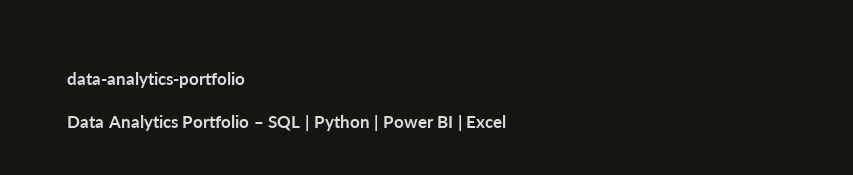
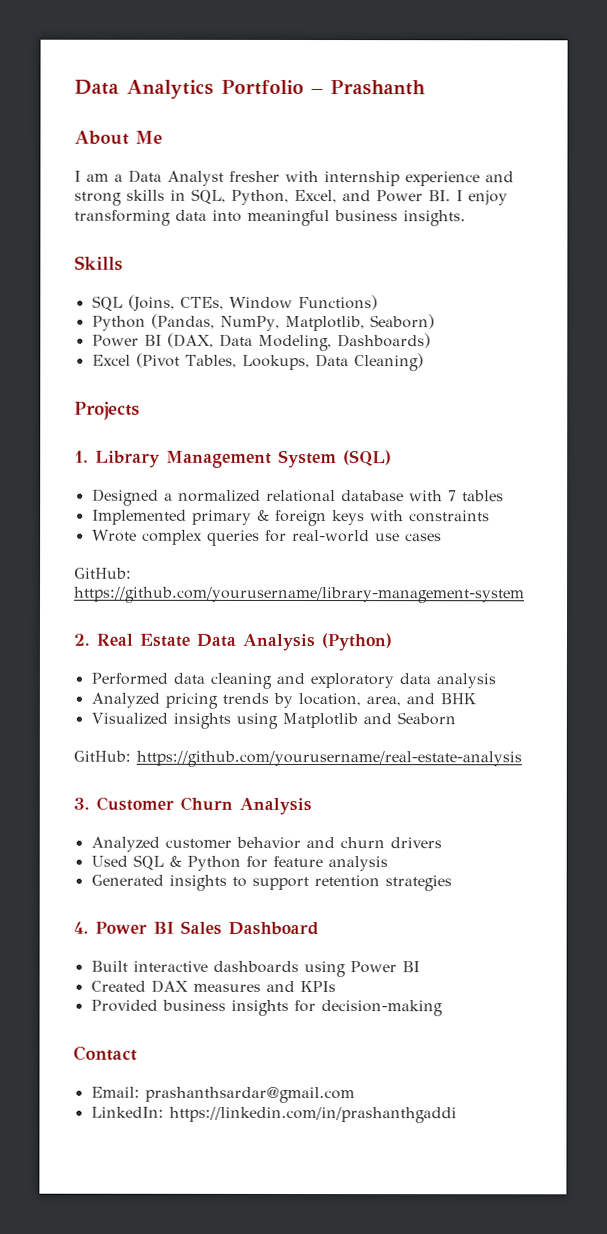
- data-analytics-portfolio
- Data Analytics Portfolio – SQL | Python | Power BI | Excel
+ Data Analytics Portfolio – Prashanth
+ About Me
+ I am a Data Analyst fresher with internship experience and strong skills in SQL, Python, Excel, and Power BI. I enjoy transforming data into meaningful business insights.
+ Skills
+ SQL (Joins, CTEs, Window Functions)
+ Python (Pandas, NumPy, Matplotlib, Seaborn)
+ Power BI (DAX, Data Modeling, Dashboards)
+ Excel (Pivot Tables, Lookups, Data Cleaning)
+ Projects
+ 1. Library Management System (SQL)
+ Designed a normalized relational database with 7 tables
+ Implemented primary & foreign keys with constraints
+ Wrote complex queries for real-world use cases
+ GitHub: https://github.com/yourusername/library-management-system
+ 2. Real Estate Data Analysis (Python)
+ Performed data cleaning and exploratory data analysis
+ Analyzed pricing trends by location, area, and BHK
+ Visualized insights using Matplotlib and Seaborn
+ GitHub: https://github.com/yourusername/real-estate-analysis
+ 3. Customer Churn Analysis
+ Analyzed customer behavior and churn drivers
+ Used SQL & Python for feature analysis
+ Generated insights to support retention strategies
+ 4. Power BI Sales Dashboard
+ Built interactive dashboards using Power BI
+ Created DAX measures and KPIs
+ Provided business insights for decision-making
+ Contact
+ Email: prashanthsardar@gmail.com
+ LinkedIn: https://linkedin.com/in/prashanthgaddi

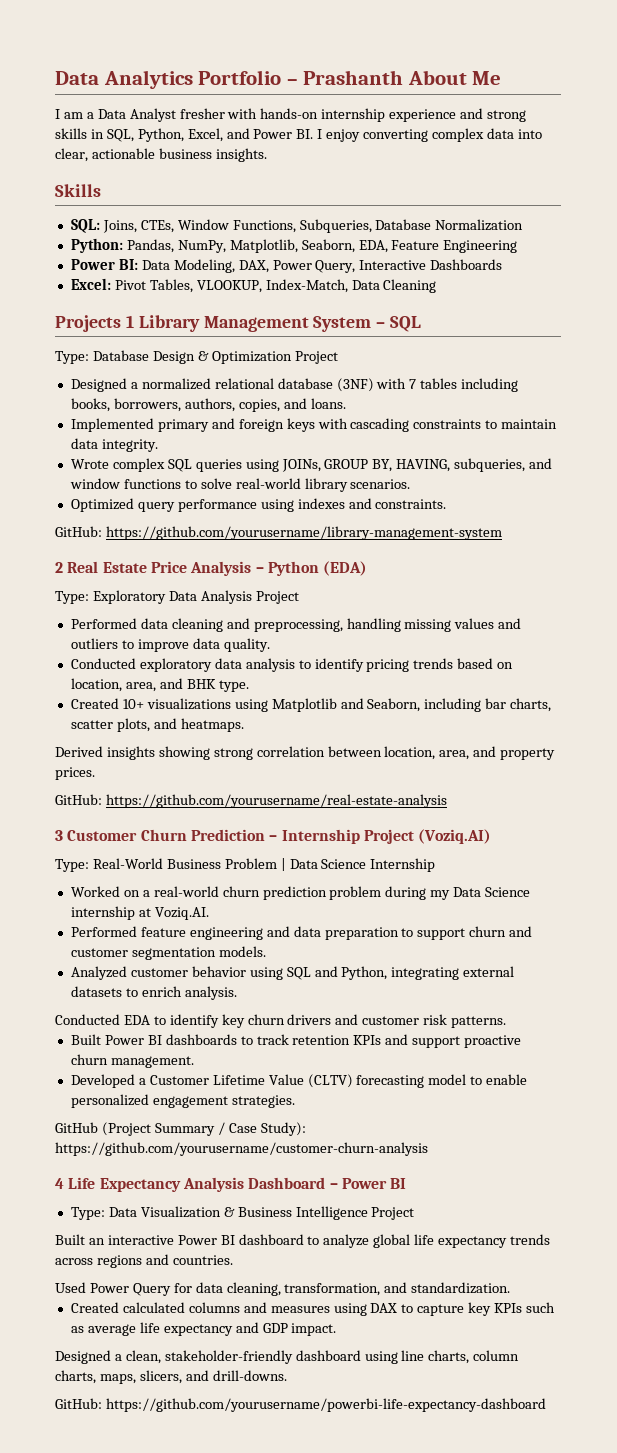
- Data Analytics Portfolio – Prashanth
- About Me
+ Data Analytics Portfolio – Prashanth About Me
- I am a Data Analyst fresher with internship experience and strong skills in SQL, Python, Excel, and Power BI. I enjoy transforming data into meaningful business insights.
+ I am a Data Analyst fresher with hands-on internship experience and strong skills in SQL, Python, Excel, and Power BI. I enjoy converting complex data into clear, actionable business insights.
  Skills
- SQL (Joins, CTEs, Window Functions)
- Python (Pandas, NumPy, Matplotlib, Seaborn)
- Power BI (DAX, Data Modeling, Dashboards)
- Excel (Pivot Tables, Lookups, Data Cleaning)
+ SQL: Joins, CTEs, Window Functions, Subqueries, Database Normalization
+ Python: Pandas, NumPy, Matplotlib, Seaborn, EDA, Feature Engineering
+ Power BI: Data Modeling, DAX, Power Query, Interactive Dashboards
+ Excel: Pivot Tables, VLOOKUP, Index-Match, Data Cleaning
- Projects
- 1. Library Management System (SQL)
+ Projects 1 Library Management System – SQL
+ Type: Database Design & Optimization Project
- Designed a normalized relational database with 7 tables
+ Designed a normalized relational database (3NF) with 7 tables including books, borrowers, authors, copies, and loans.
- Implemented primary & foreign keys with constraints
- Wrote complex queries for real-world use cases
+ Implemented primary and foreign keys with cascading constraints to maintain data integrity.
+ Wrote complex SQL queries using JOINs, GROUP BY, HAVING, subqueries, and window functions to solve real-world library scenarios.
+ Optimized query performance using indexes and constraints.
- 2. Real Estate Data Analysis (Python)
+ 2 Real Estate Price Analysis – Python (EDA)
+ Type: Exploratory Data Analysis Project
- Performed data cleaning and exploratory data analysis
- Analyzed pricing trends by location, area, and BHK
- Visualized insights using Matplotlib and Seaborn
+ Performed data cleaning and preprocessing, handling missing values and outliers to improve data quality.
+ Conducted exploratory data analysis to identify pricing trends based on location, area, and BHK type.
+ Created 10+ visualizations using Matplotlib and Seaborn, including bar charts, scatter plots, and heatmaps.
+ Derived insights showing strong correlation between location, area, and property prices.
- 3. Customer Churn Analysis
- Analyzed customer behavior and churn drivers
- Used SQL & Python for feature analysis
- Generated insights to support retention strategies
- 4. Power BI Sales Dashboard
- Built interactive dashboards using Power BI
- Created DAX measures and KPIs
- Provided business insights for decision-making
- Contact
- Email: prashanthsardar@gmail.com
- LinkedIn: https://linkedin.com/in/prashanthgaddi
+ 3 Customer Churn Prediction – Internship Project (Voziq.AI)
+ Type: Real-World Business Problem | Data Science Internship
+ Worked on a real-world churn prediction problem during my Data Science internship at Voziq.AI.
+ Performed feature engineering and data preparation to support churn and customer segmentation models.
+ Analyzed customer behavior using SQL and Python, integrating external datasets to enrich analysis.
+ Conducted EDA to identify key churn drivers and customer risk patterns.
+ Built Power BI dashboards to track retention KPIs and support proactive churn management.
+ Developed a Customer Lifetime Value (CLTV) forecasting model to enable personalized engagement strategies.
+ GitHub (Project Summary / Case Study): https://github.com/yourusername/customer-churn-analysis
+ 4 Life Expectancy Analysis Dashboard – Power BI
+ Type: Data Visualization & Business Intelligence Project
+ Built an interactive Power BI dashboard to analyze global life expectancy trends across regions and countries.
+ Used Power Query for data cleaning, transformation, and standardization.
+ Created calculated columns and measures using DAX to capture key KPIs such as average life expectancy and GDP impact.
+ Designed a clean, stakeholder-friendly dashboard using line charts, column charts, maps, slicers, and drill-downs.
+ GitHub: https://github.com/yourusername/powerbi-life-expectancy-dashboard

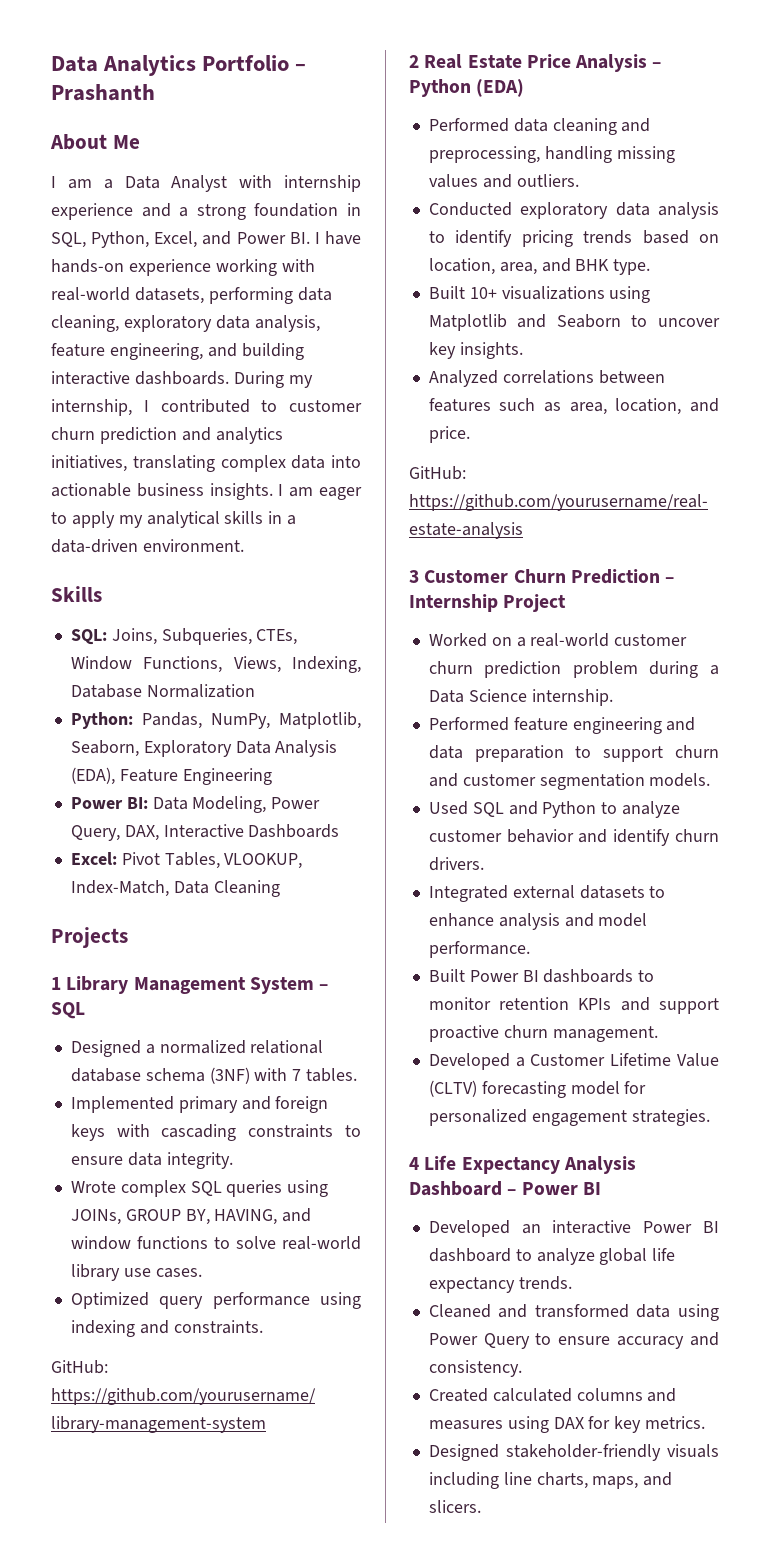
- Data Analytics Portfolio – Prashanth About Me
+ Data Analytics Portfolio – Prashanth
+ About Me
- I am a Data Analyst fresher with hands-on internship experience and strong skills in SQL, Python, Excel, and Power BI. I enjoy converting complex data into clear, actionable business insights.
+ I am a Data Analyst with internship experience and a strong foundation in SQL, Python, Excel, and Power BI. I have hands-on experience working with real-world datasets, performing data cleaning, exploratory data analysis, feature engineering, and building interactive dashboards. During my internship, I contributed to customer churn prediction and analytics initiatives, translating complex data into actionable business insights. I am eager to apply my analytical skills in a data-driven environment.
- SQL: Joins, CTEs, Window Functions, Subqueries, Database Normalization
+ SQL: Joins, Subqueries, CTEs, Window Functions, Views, Indexing, Database Normalization
- Python: Pandas, NumPy, Matplotlib, Seaborn, EDA, Feature Engineering
+ Python: Pandas, NumPy, Matplotlib, Seaborn, Exploratory Data Analysis (EDA), Feature Engineering
- Power BI: Data Modeling, DAX, Power Query, Interactive Dashboards
+ Power BI: Data Modeling, Power Query, DAX, Interactive Dashboards
- Projects 1 Library Management System – SQL
+ Projects
+ 1 Library Management System – SQL
- Type: Database Design & Optimization Project
- Designed a normalized relational database (3NF) with 7 tables including books, borrowers, authors, copies, and loans.
+ Designed a normalized relational database schema (3NF) with 7 tables.
- Implemented primary and foreign keys with cascading constraints to maintain data integrity.
+ Implemented primary and foreign keys with cascading constraints to ensure data integrity.
- Wrote complex SQL queries using JOINs, GROUP BY, HAVING, subqueries, and window functions to solve real-world library scenarios.
+ Wrote complex SQL queries using JOINs, GROUP BY, HAVING, and window functions to solve real-world library use cases.
- Optimized query performance using indexes and constraints.
+ Optimized query performance using indexing and constraints.
- Type: Exploratory Data Analysis Project
- Performed data cleaning and preprocessing, handling missing values and outliers to improve data quality.
+ Performed data cleaning and preprocessing, handling missing values and outliers.
- Created 10+ visualizations using Matplotlib and Seaborn, including bar charts, scatter plots, and heatmaps.
- Derived insights showing strong correlation between location, area, and property prices.
+ Built 10+ visualizations using Matplotlib and Seaborn to uncover key insights.
+ Analyzed correlations between features such as area, location, and price.
- 3 Customer Churn Prediction – Internship Project (Voziq.AI)
- Type: Real-World Business Problem | Data Science Internship
+ 3 Customer Churn Prediction – Internship Project
- Worked on a real-world churn prediction problem during my Data Science internship at Voziq.AI.
+ Worked on a real-world customer churn prediction problem during a Data Science internship.
- Analyzed customer behavior using SQL and Python, integrating external datasets to enrich analysis.
- Conducted EDA to identify key churn drivers and customer risk patterns.
+ Used SQL and Python to analyze customer behavior and identify churn drivers.
+ Integrated external datasets to enhance analysis and model performance.
- Built Power BI dashboards to track retention KPIs and support proactive churn management.
+ Built Power BI dashboards to monitor retention KPIs and support proactive churn management.
- Developed a Customer Lifetime Value (CLTV) forecasting model to enable personalized engagement strategies.
+ Developed a Customer Lifetime Value (CLTV) forecasting model for personalized engagement strategies.
- GitHub (Project Summary / Case Study): https://github.com/yourusername/customer-churn-analysis
- Type: Data Visualization & Business Intelligence Project
- Built an interactive Power BI dashboard to analyze global life expectancy trends across regions and countries.
- Used Power Query for data cleaning, transformation, and standardization.
+ Developed an interactive Power BI dashboard to analyze global life expectancy trends.
+ Cleaned and transformed data using Power Query to ensure accuracy and consistency.
- Created calculated columns and measures using DAX to capture key KPIs such as average life expectancy and GDP impact.
- Designed a clean, stakeholder-friendly dashboard using line charts, column charts, maps, slicers, and drill-downs.
- GitHub: https://github.com/yourusername/powerbi-life-expectancy-dashboard
+ Created calculated columns and measures using DAX for key metrics.
+ Designed stakeholder-friendly visuals including line charts, maps, and slicers.

